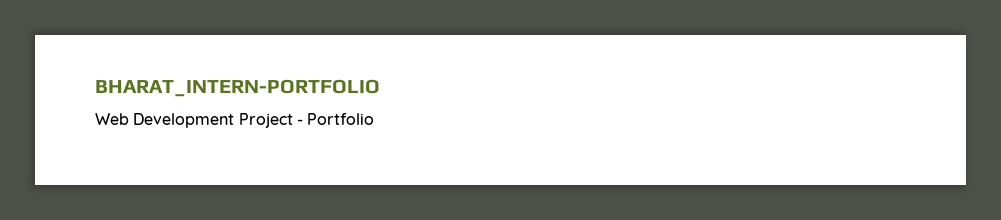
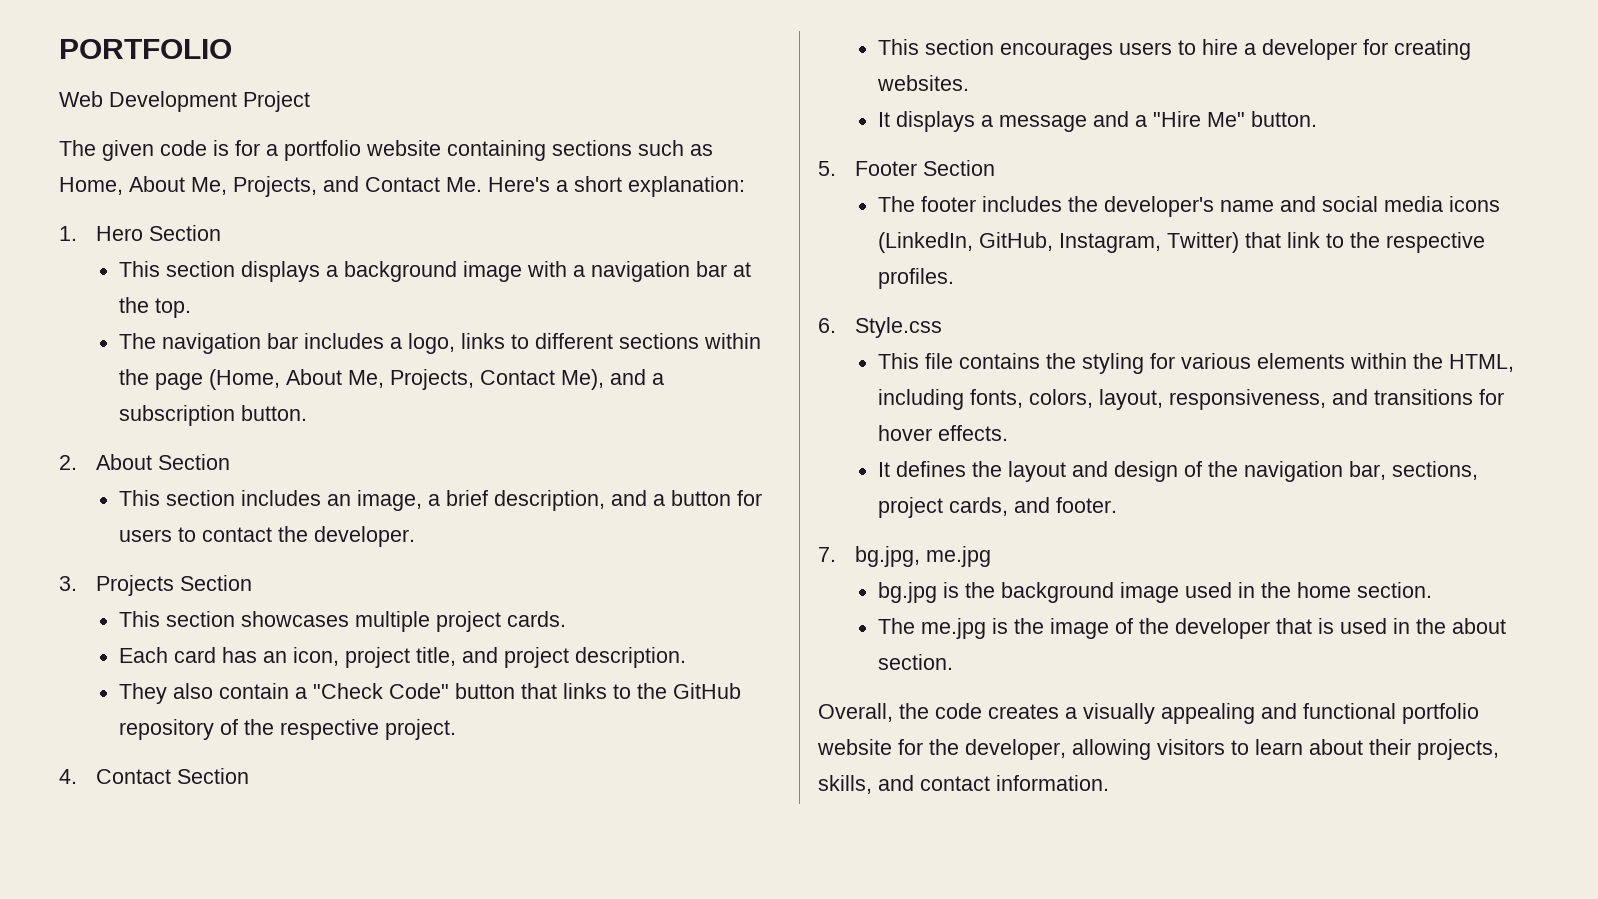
- BHARAT_INTERN-PORTFOLIO
+ PORTFOLIO
- Web Development Project - Portfolio
+ Web Development Project
+ The given code is for a portfolio website containing sections such as Home, About Me, Projects, and Contact Me. Here's a short explanation:
+ 1. Hero Section
+ This section displays a background image with a navigation bar at the top.
+ The navigation bar includes a logo, links to different sections within the page (Home, About Me, Projects, Contact Me), and a subscription button.
+ 2. About Section
+ This section includes an image, a brief description, and a button for users to contact the developer.
+ 3. Projects Section
+ This section showcases multiple project cards.
+ Each card has an icon, project title, and project description.
+ They also contain a "Check Code" button that links to the GitHub repository of the respective project.
+ 4. Contact Section
+ This section encourages users to hire a developer for creating websites.
+ It displays a message and a "Hire Me" button.
+ 5. Footer Section
+ The footer includes the developer's name and social media icons (LinkedIn, GitHub, Instagram, Twitter) that link to the respective profiles.
+ 6. Style.css
+ This file contains the styling for various elements within the HTML, including fonts, colors, layout, responsiveness, and transitions for hover effects.
+ It defines the layout and design of the navigation bar, sections, project cards, and footer.
+ 7. bg.jpg, me.jpg
+ bg.jpg is the background image used in the home section.
+ The me.jpg is the image of the developer that is used in the about section.
+ Overall, the code creates a visually appealing and functional portfolio website for the developer, allowing visitors to learn about their projects, skills, and contact information.

